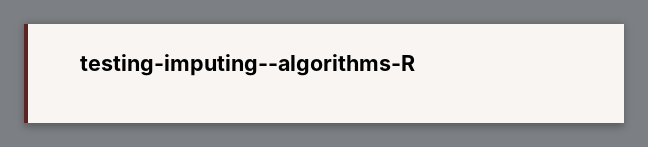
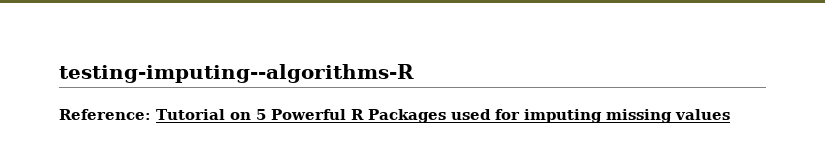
+ Reference: Tutorial on 5 Powerful R Packages used for imputing missing values

